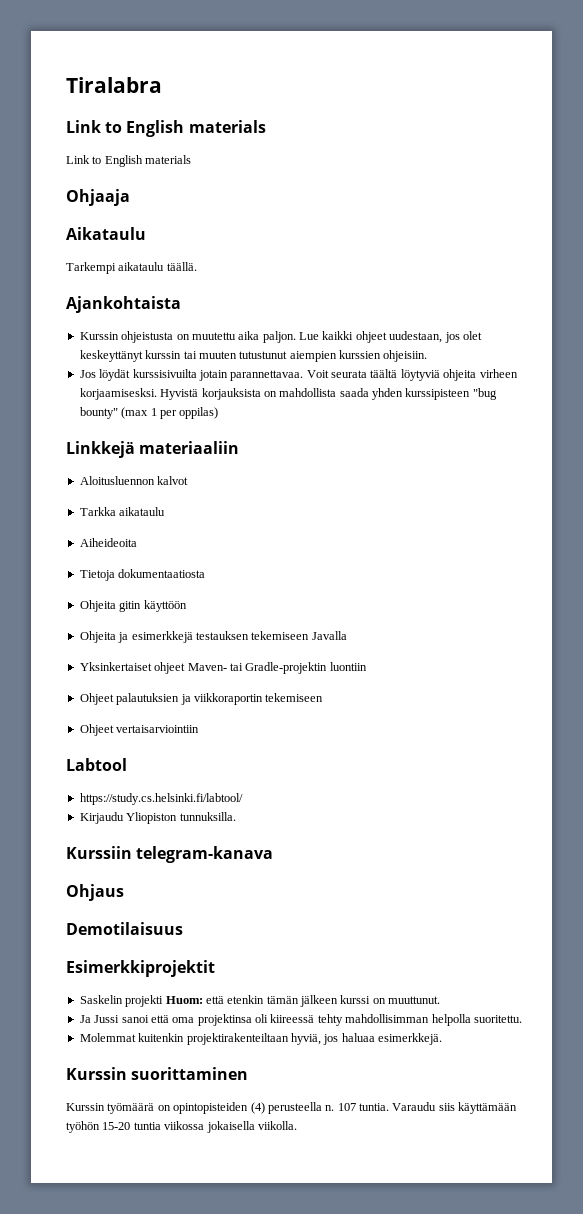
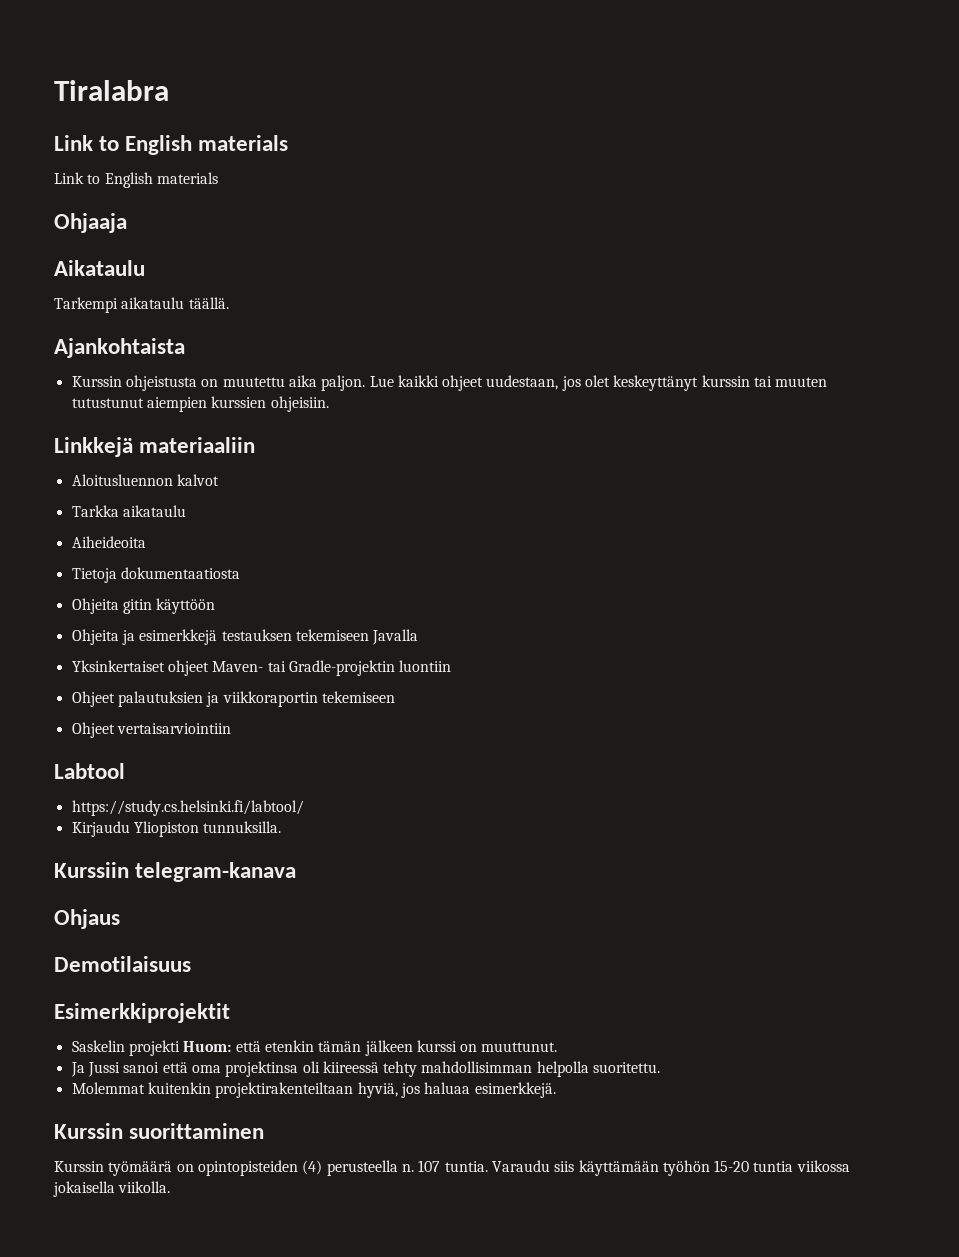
- Jos löydät kurssisivuilta jotain parannettavaa. Voit seurata täältä löytyviä ohjeita virheen korjaamisesksi. Hyvistä korjauksista on mahdollista saada yhden kurssipisteen "bug bounty" (max 1 per oppilas)

